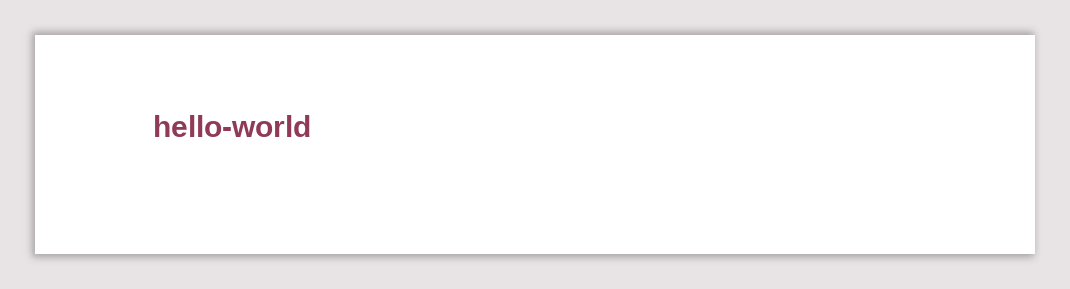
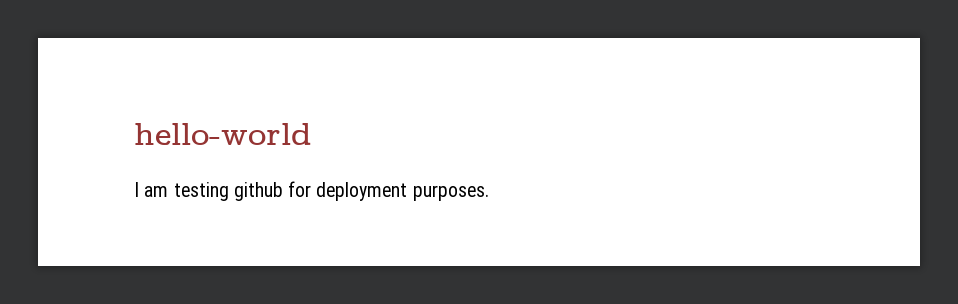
+ I am testing github for deployment purposes.

